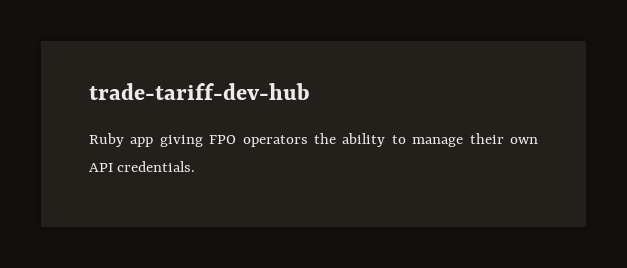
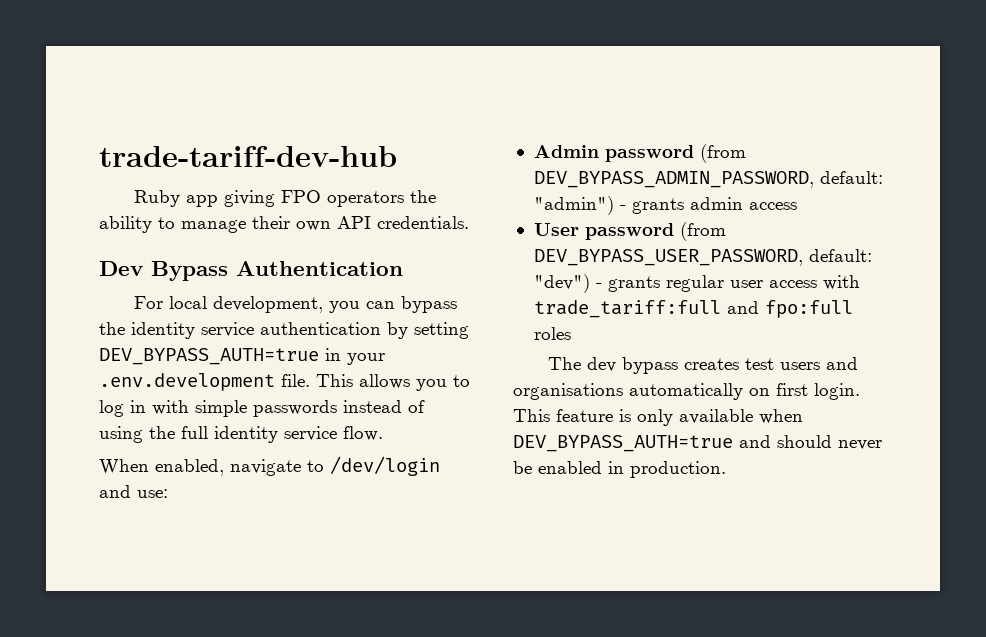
+ Dev Bypass Authentication
+ For local development, you can bypass the identity service authentication by setting DEV_BYPASS_AUTH=true in your .env.development file. This allows you to log in with simple passwords instead of using the full identity service flow.
+ When enabled, navigate to /dev/login and use:
+ Admin password (from DEV_BYPASS_ADMIN_PASSWORD, default: "admin") - grants admin access
+ User password (from DEV_BYPASS_USER_PASSWORD, default: "dev") - grants regular user access with trade_tariff:full and fpo:full roles
+ The dev bypass creates test users and organisations automatically on first login. This feature is only available when DEV_BYPASS_AUTH=true and should never be enabled in production.

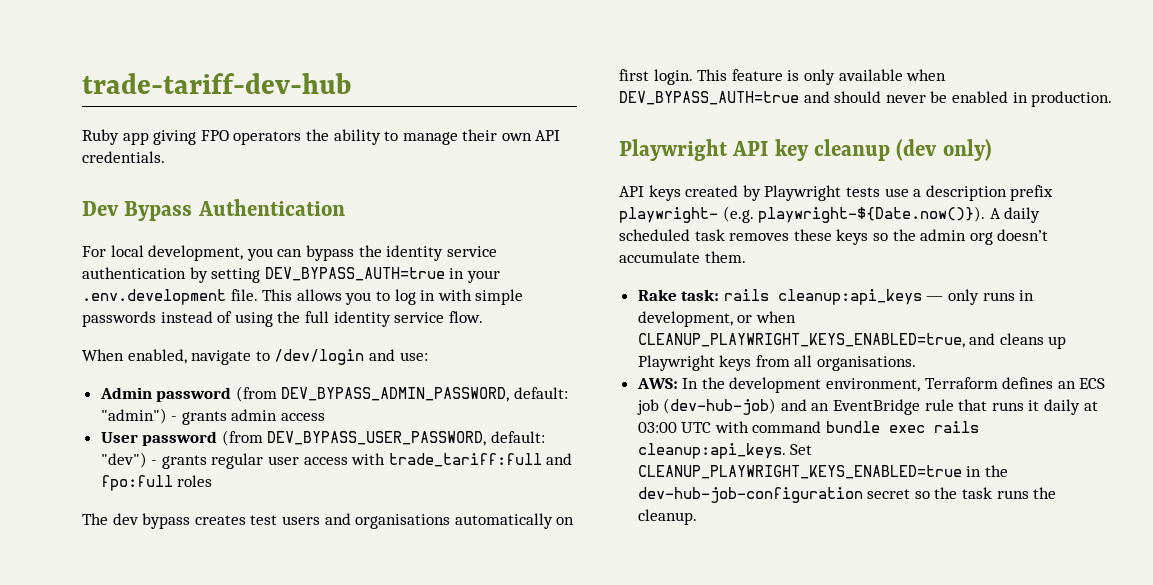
+ Playwright API key cleanup (dev only)
+ API keys created by Playwright tests use a description prefix playwright- (e.g. playwright-${Date.now()}). A daily scheduled task removes these keys so the admin org doesn’t accumulate them.
+ Rake task: rails cleanup:api_keys — only runs in development, or when CLEANUP_PLAYWRIGHT_KEYS_ENABLED=true, and cleans up Playwright keys from all organisations.
+ AWS: In the development environment, Terraform defines an ECS job (dev-hub-job) and an EventBridge rule that runs it daily at 03:00 UTC with command bundle exec rails cleanup:api_keys. Set CLEANUP_PLAYWRIGHT_KEYS_ENABLED=true in the dev-hub-job-configuration secret so the task runs the cleanup.

